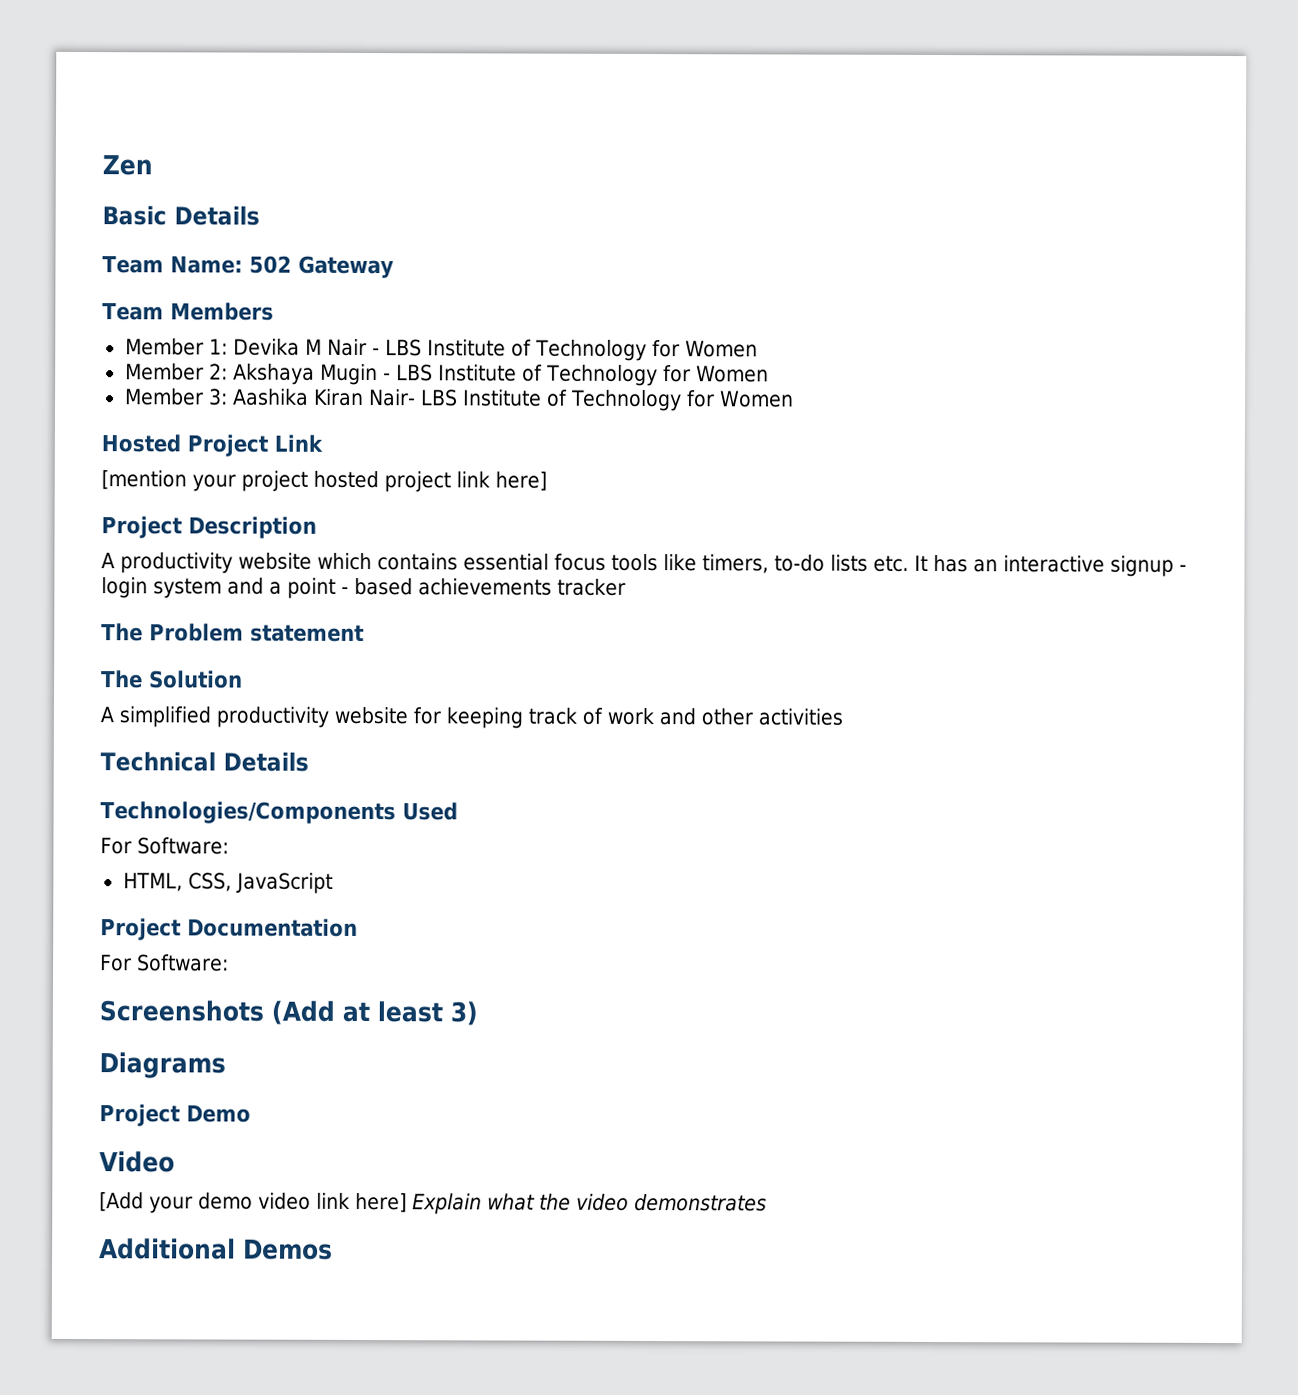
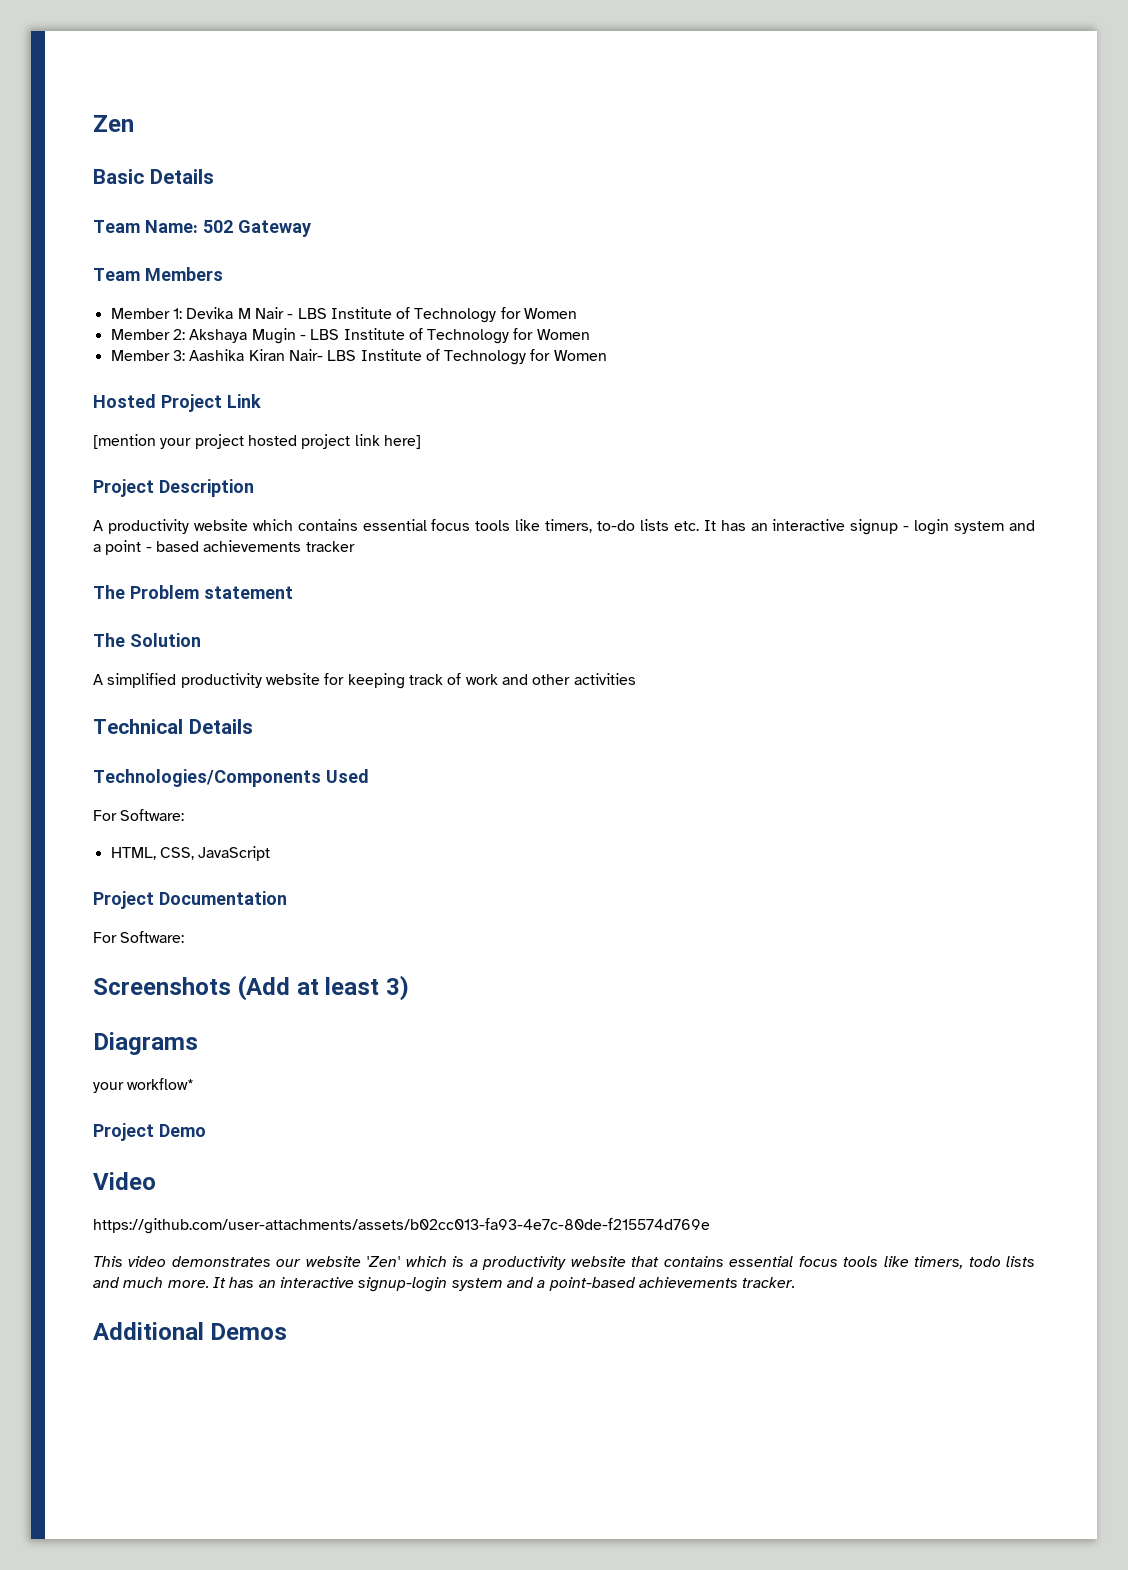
+ your workflow*
- [Add your demo video link here] Explain what the video demonstrates
+ https://github.com/user-attachments/assets/b02cc013-fa93-4e7c-80de-f215574d769e
+ This video demonstrates our website 'Zen' which is a productivity website that contains essential focus tools like timers, todo lists and much more. It has an interactive signup-login system and a point-based achievements tracker.

